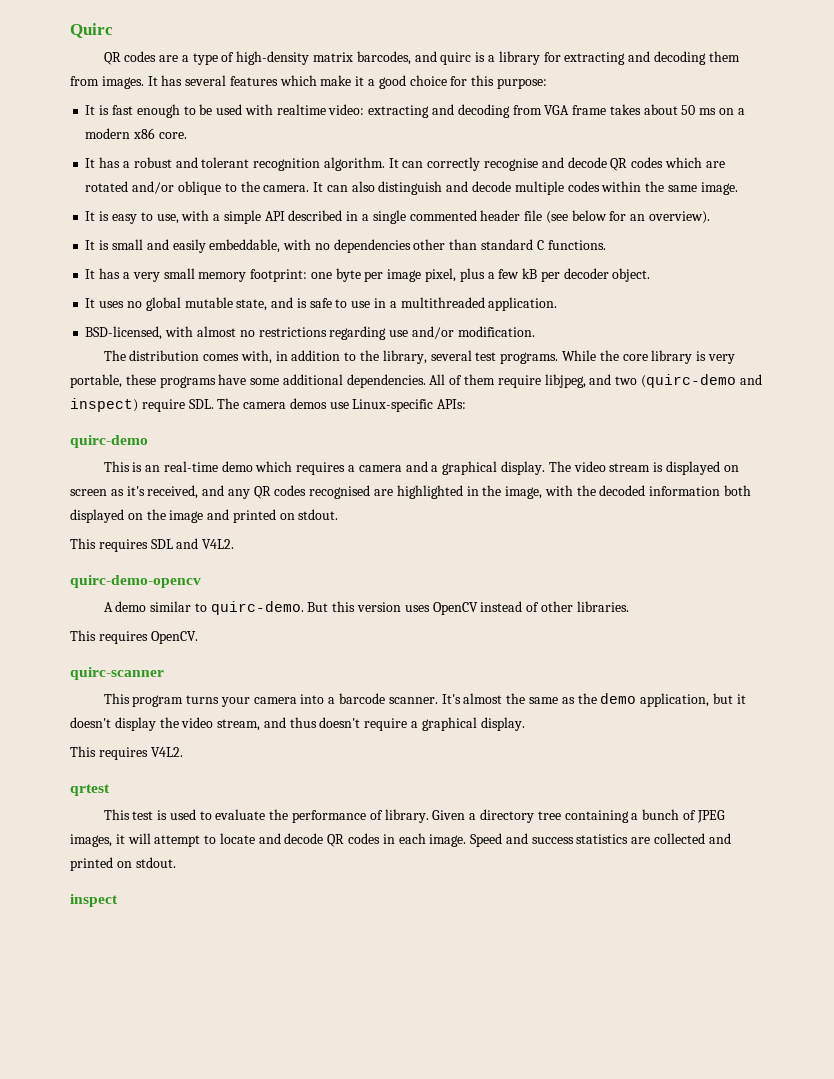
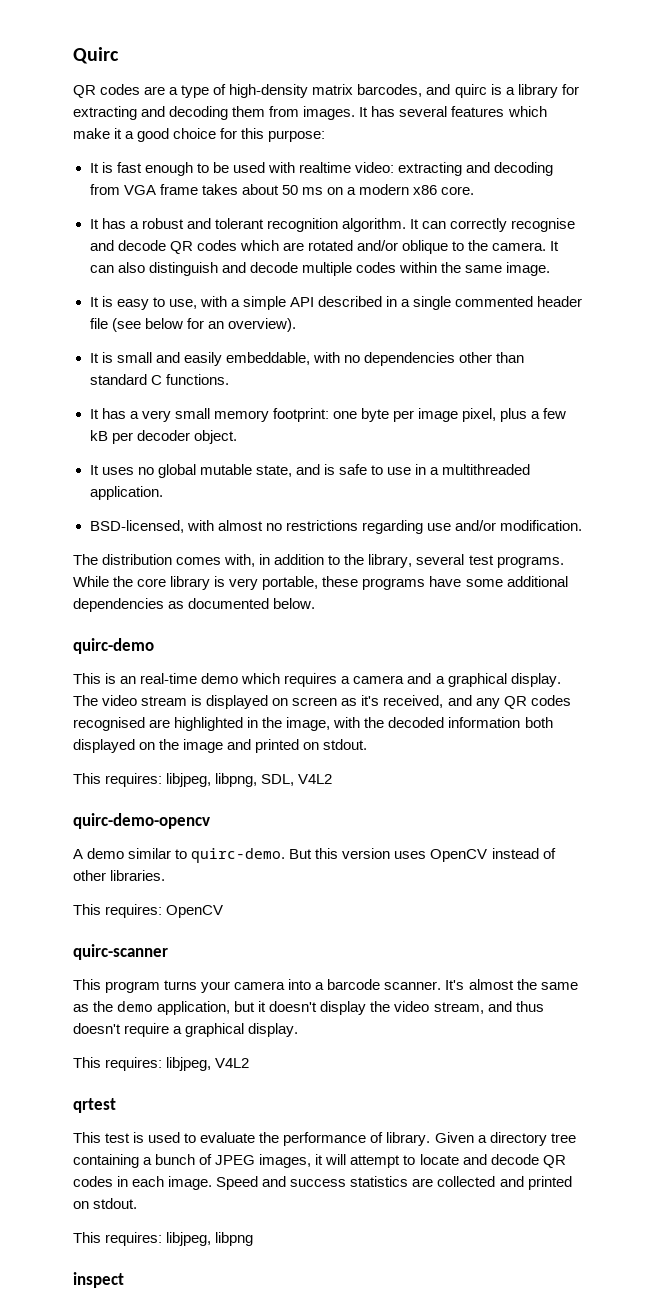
- While the core library is very portable, these programs have some additional dependencies. All of them require libjpeg, and two (quirc-demo and inspect) require SDL. The camera demos use Linux-specific APIs:
+ While the core library is very portable, these programs have some additional dependencies as documented below.
- This requires SDL and V4L2.
+ This requires: libjpeg, libpng, SDL, V4L2
- This requires OpenCV.
+ This requires: OpenCV
- This requires V4L2.
+ This requires: libjpeg, V4L2
+ This requires: libjpeg, libpng

